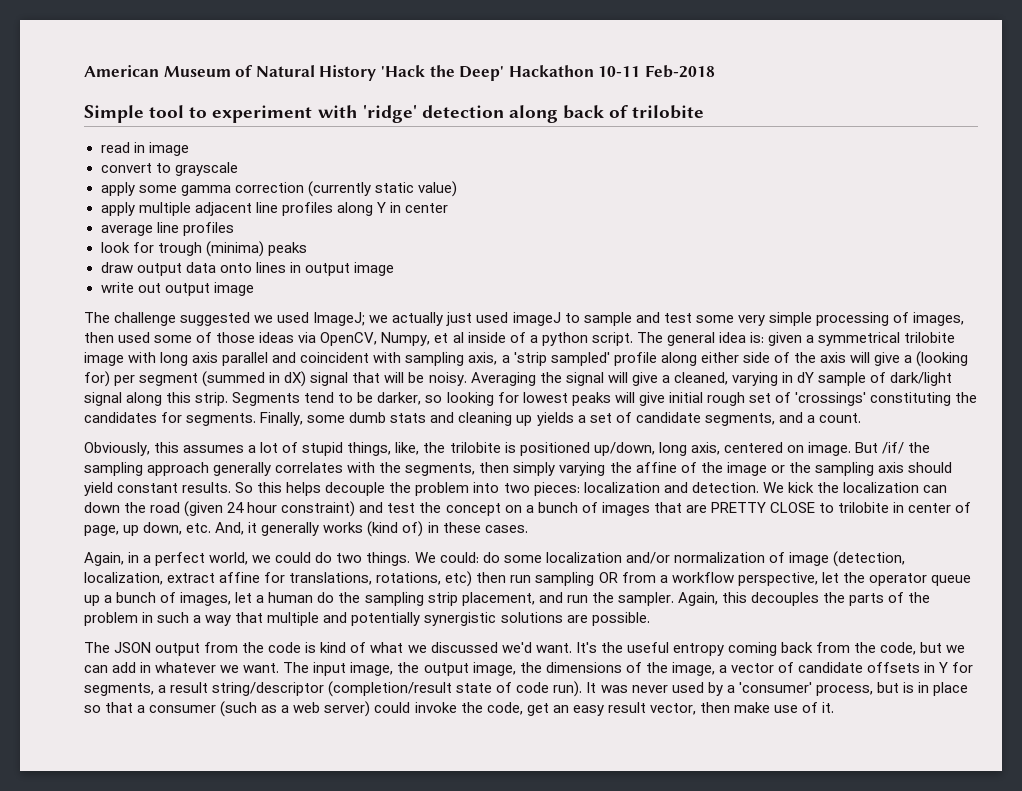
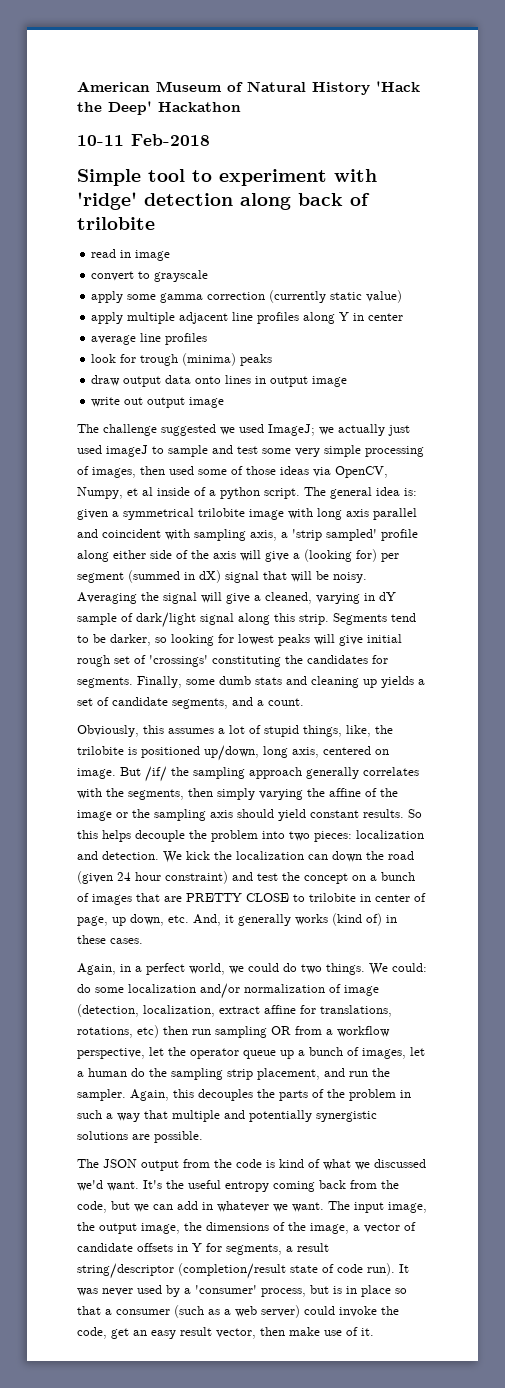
- American Museum of Natural History 'Hack the Deep' Hackathon 10-11 Feb-2018
+ American Museum of Natural History 'Hack the Deep' Hackathon
+ 10-11 Feb-2018

